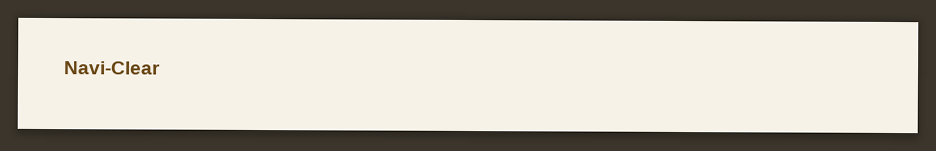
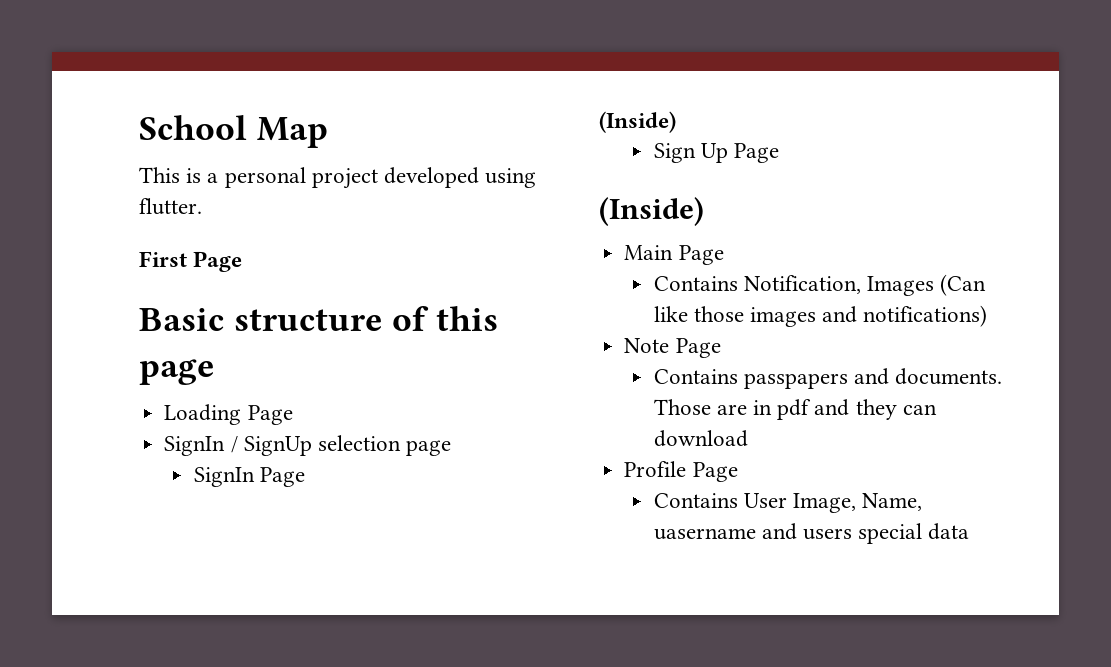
- Navi-Clear
+ School Map
+ This is a personal project developed using flutter.
+ First Page
+ Basic structure of this page
+ Loading Page
+ SignIn / SignUp selection page
+ SignIn Page
+ (Inside)
+ Sign Up Page
+ (Inside)
+ Main Page
+ Contains Notification, Images (Can like those images and notifications)
+ Note Page
+ Contains passpapers and documents. Those are in pdf and they can download
+ Profile Page
+ Contains User Image, Name, uasername and users special data

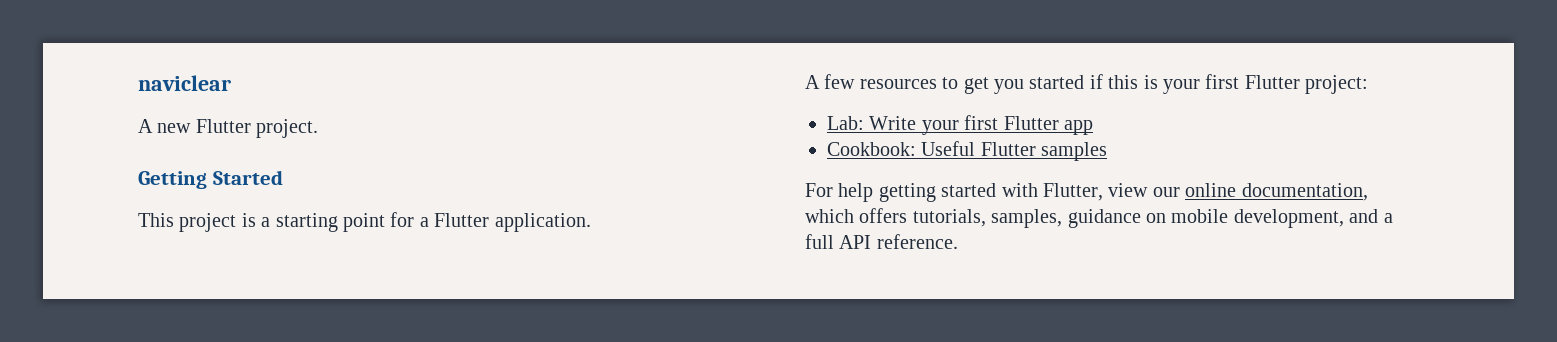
- School Map
+ naviclear
+ A new Flutter project.
+ Getting Started
- This is a personal project developed using flutter.
- First Page
- Basic structure of this page
- Loading Page
- SignIn / SignUp selection page
- SignIn Page
- (Inside)
- Sign Up Page
- (Inside)
- Main Page
- Contains Notification, Images (Can like those images and notifications)
- Note Page
- Contains passpapers and documents. Those are in pdf and they can download
- Profile Page
- Contains User Image, Name, uasername and users special data
+ This project is a starting point for a Flutter application.
+ A few resources to get you started if this is your first Flutter project:
+ Lab: Write your first Flutter app
+ Cookbook: Useful Flutter samples
+ For help getting started with Flutter, view our online documentation, which offers tutorials, samples, guidance on mobile development, and a full API reference.

